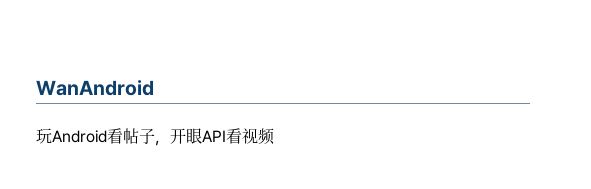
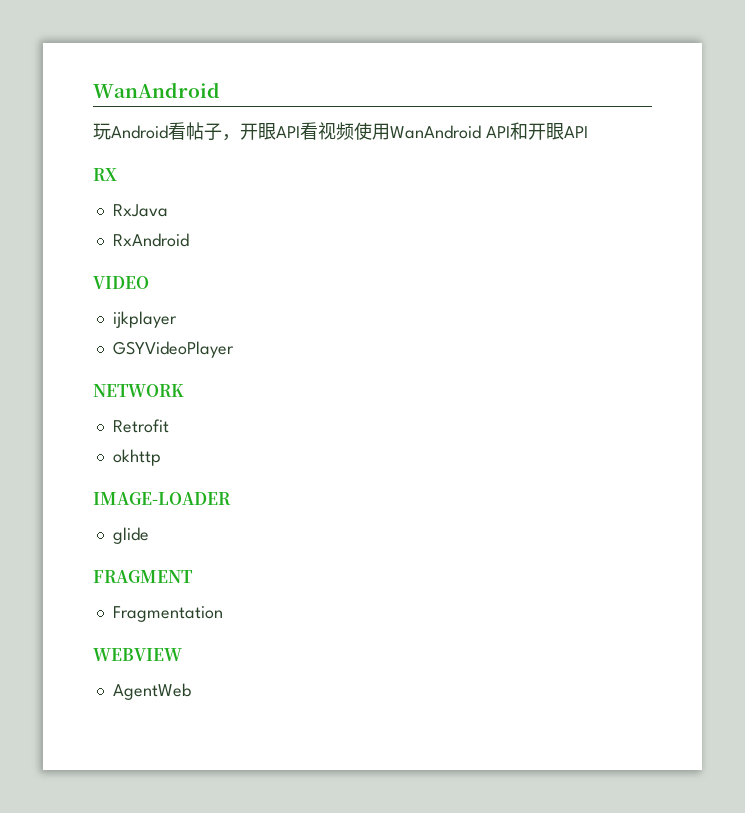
- 玩Android看帖子，开眼API看视频
+ 玩Android看帖子，开眼API看视频使用WanAndroid API和开眼API
+ RX
+ RxJava
+ RxAndroid
+ VIDEO
+ ijkplayer
+ GSYVideoPlayer
+ NETWORK
+ Retrofit
+ okhttp
+ IMAGE-LOADER
+ glide
+ FRAGMENT
+ Fragmentation
+ WEBVIEW
+ AgentWeb

